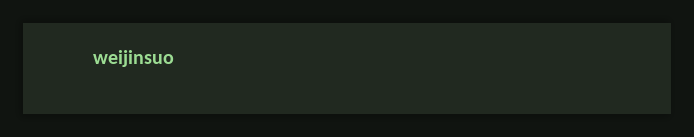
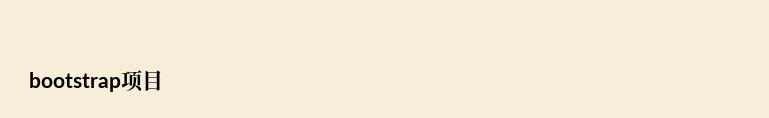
- weijinsuo
+ bootstrap项目

